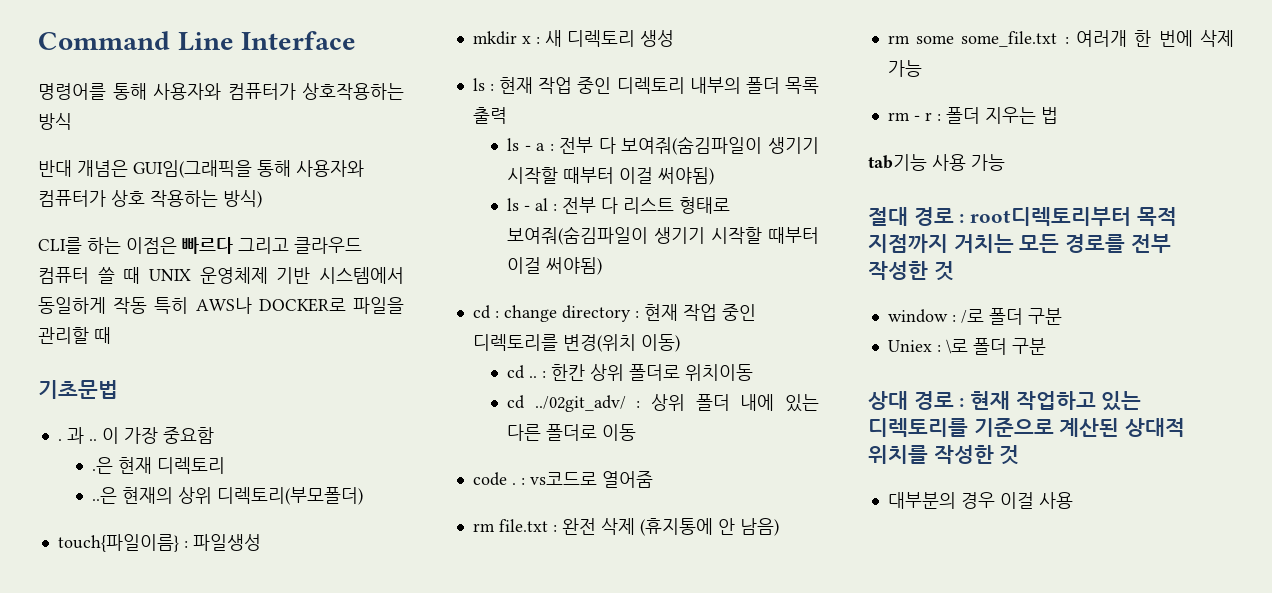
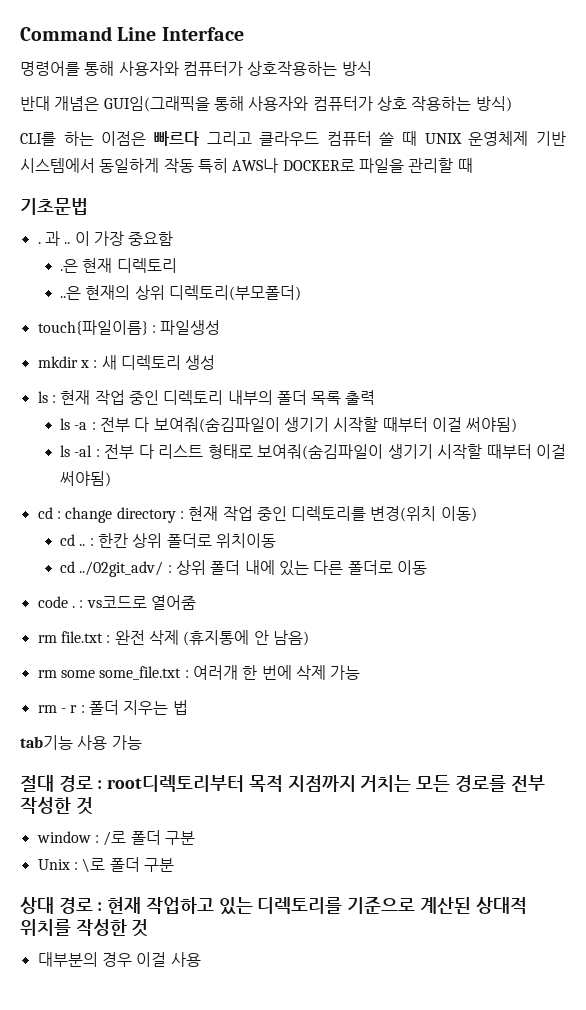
- ls - a : 전부 다 보여줘(숨김파일이 생기기 시작할 때부터 이걸 써야됨)
+ ls -a : 전부 다 보여줘(숨김파일이 생기기 시작할 때부터 이걸 써야됨)
- ls - al : 전부 다 리스트 형태로 보여줘(숨김파일이 생기기 시작할 때부터 이걸 써야됨)
+ ls -al : 전부 다 리스트 형태로 보여줘(숨김파일이 생기기 시작할 때부터 이걸 써야됨)
- Uniex : \로 폴더 구분
+ Unix : \로 폴더 구분

